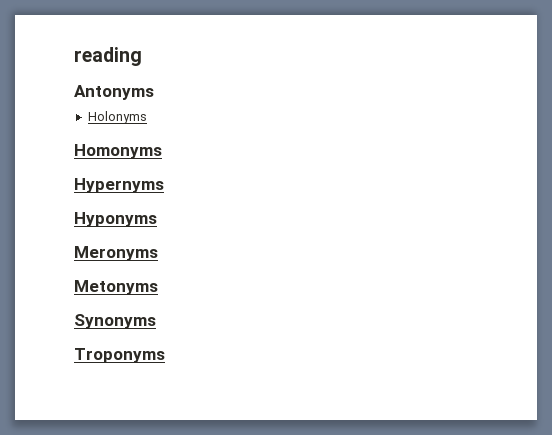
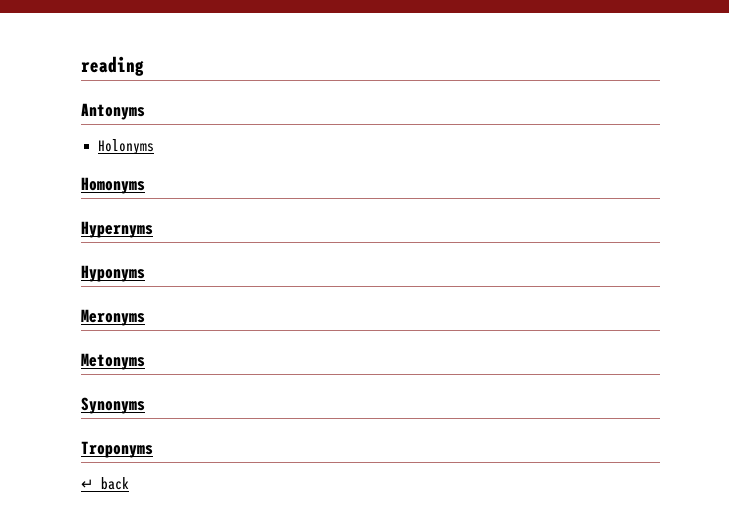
+ ↵ back

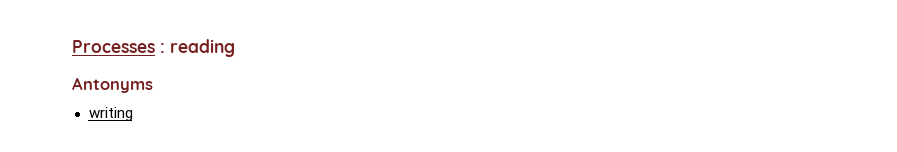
- reading
+ Processes : reading
- Holonyms
- Homonyms
- Hypernyms
- Hyponyms
- Meronyms
- Metonyms
- Synonyms
- Troponyms
- ↵ back
+ writing

